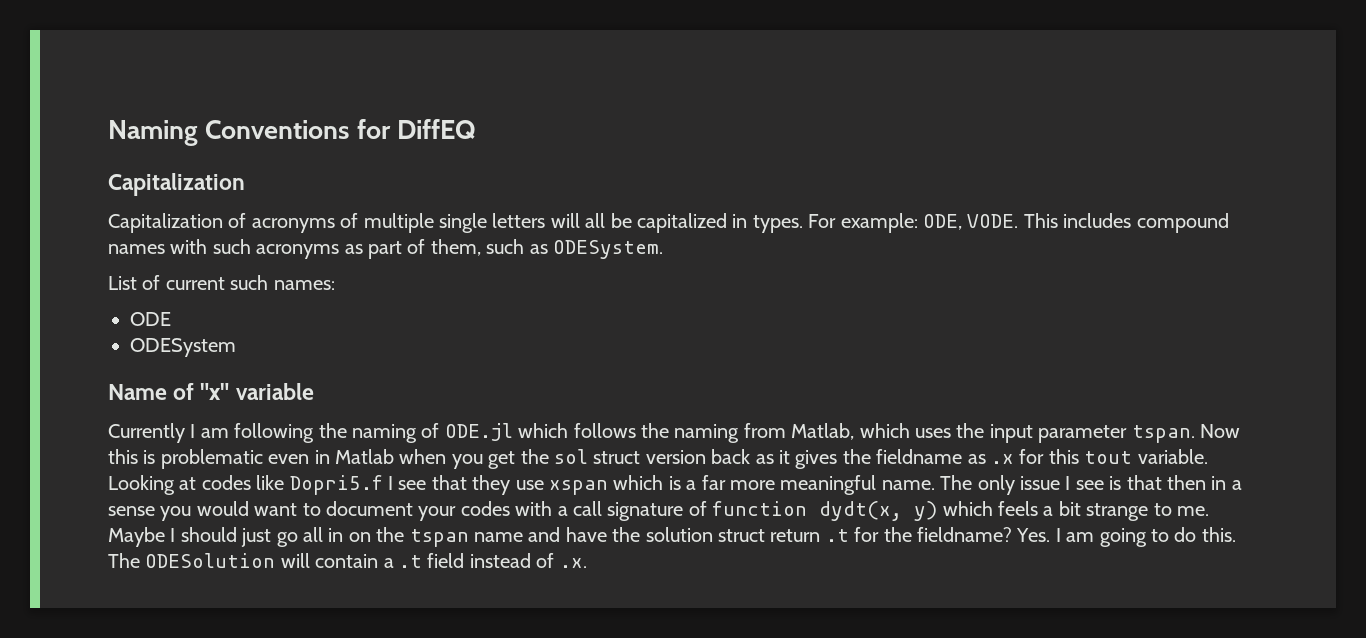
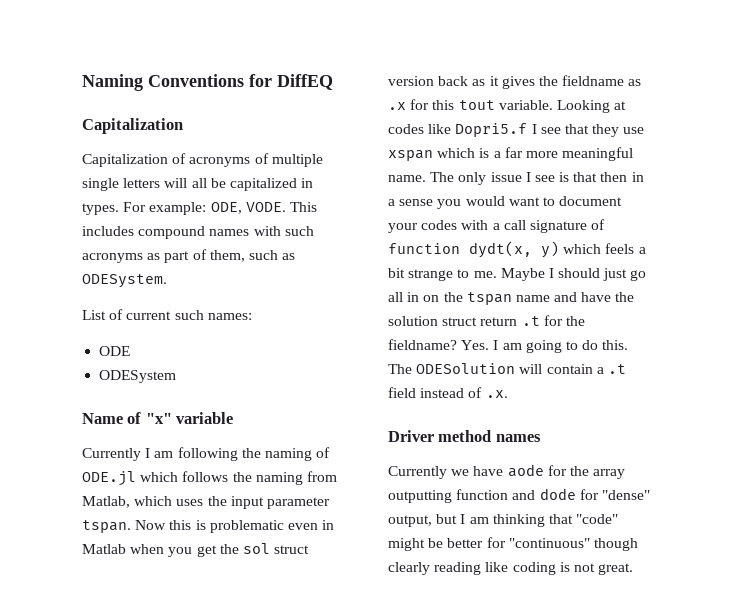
+ Driver method names
+ Currently we have aode for the array outputting function and dode for "dense" output, but I am thinking that "code" might be better for "continuous" though clearly reading like coding is not great.

